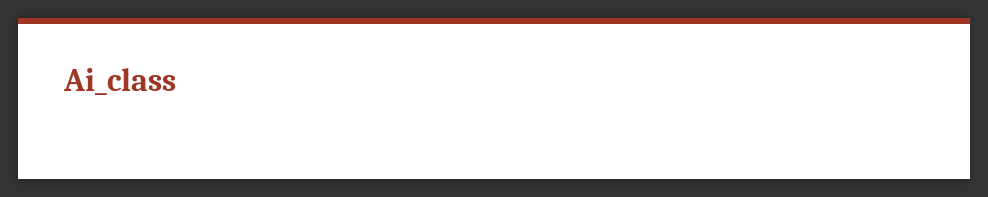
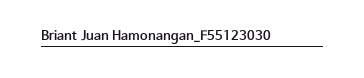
- Ai_class
+ Briant Juan Hamonangan_F55123030

